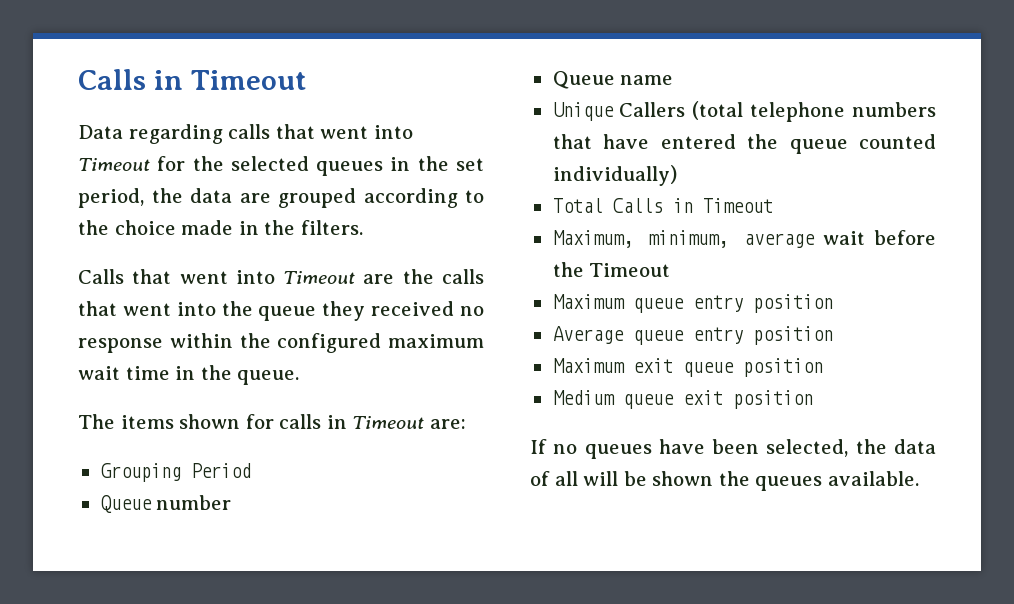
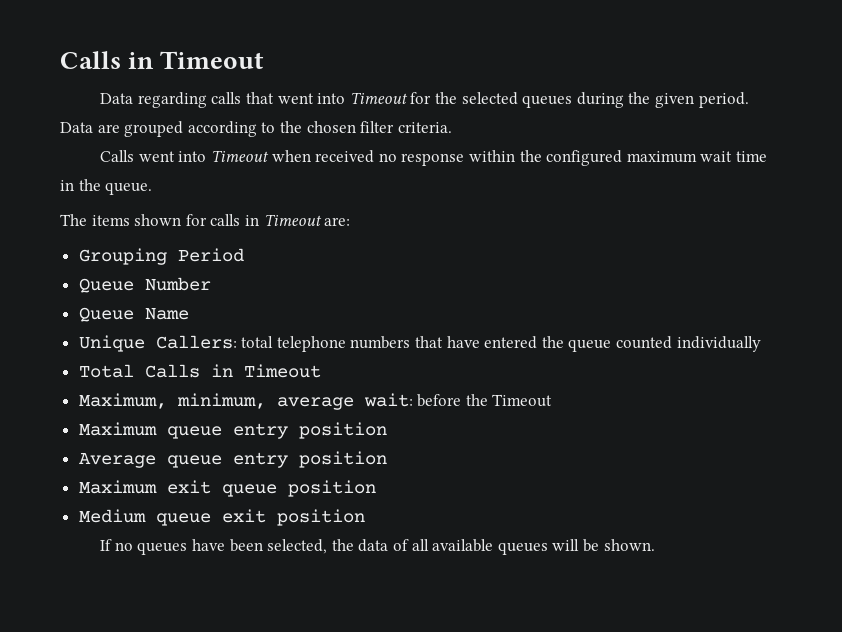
- Data regarding calls that went into Timeout for the selected queues in the set period, the data are grouped according to the choice made in the filters.
- Calls that went into Timeout are the calls that went into the queue they received no response within the configured maximum wait time in the queue.
+ Data regarding calls that went into Timeout for the selected queues during the given period. Data are grouped according to the chosen filter criteria.
+ Calls went into Timeout when received no response within the configured maximum wait time in the queue.
- Queue number
- Queue name
+ Queue Number
+ Queue Name
- Unique Callers (total telephone numbers that have entered the queue counted individually)
+ Unique Callers: total telephone numbers that have entered the queue counted individually
- Maximum, minimum, average wait before the Timeout
+ Maximum, minimum, average wait: before the Timeout
- If no queues have been selected, the data of all will be shown the queues available.
+ If no queues have been selected, the data of all available queues will be shown.

